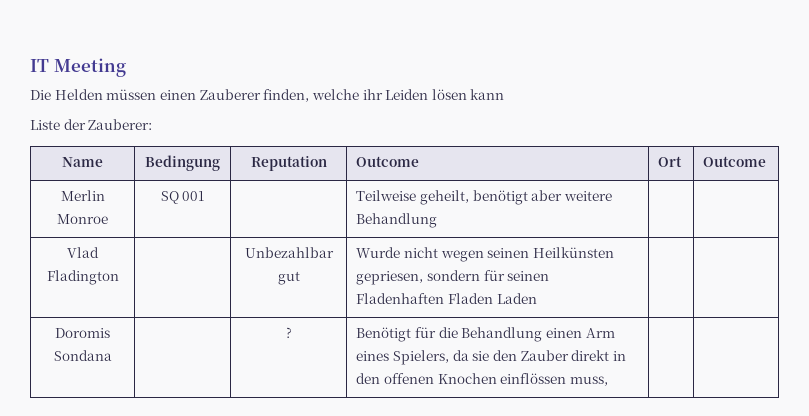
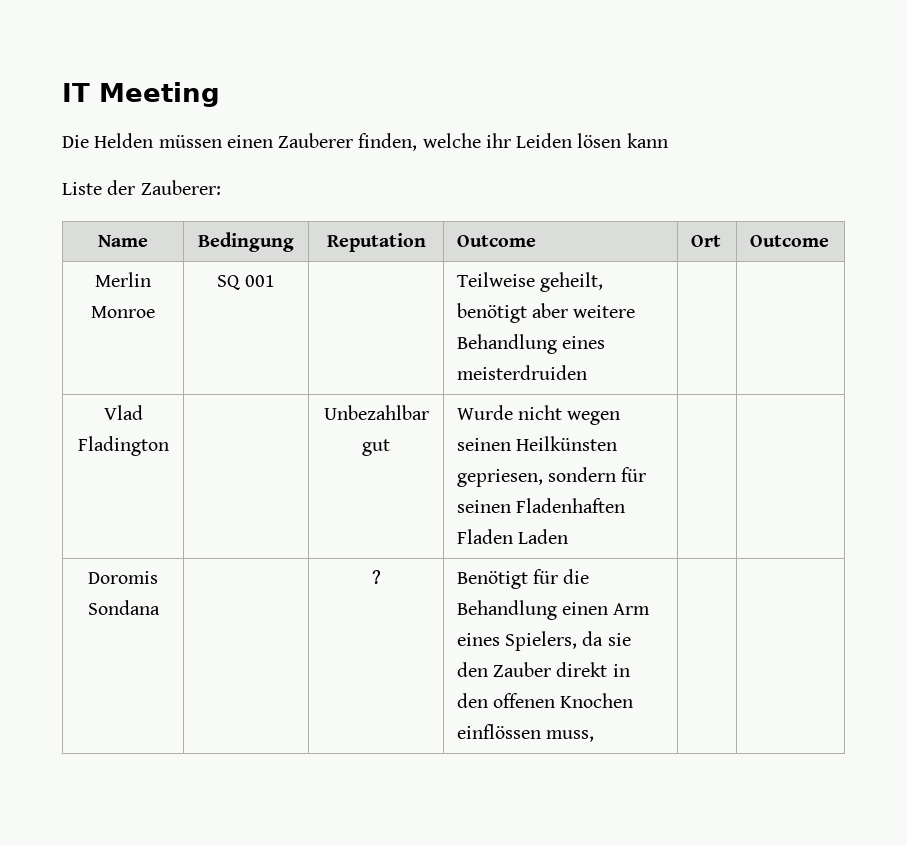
- Merlin Monroe | SQ 001 | | Teilweise geheilt, benötigt aber weitere Behandlung | |
+ Merlin Monroe | SQ 001 | | Teilweise geheilt, benötigt aber weitere Behandlung eines meisterdruiden | |

